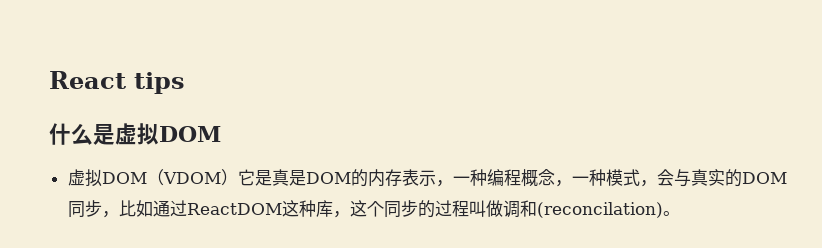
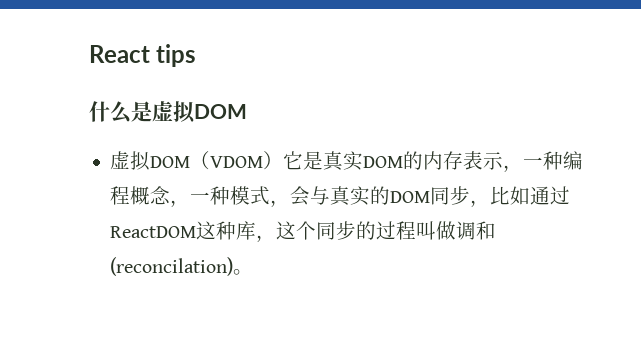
- 虚拟DOM（VDOM）它是真是DOM的内存表示，一种编程概念，一种模式，会与真实的DOM同步，比如通过ReactDOM这种库，这个同步的过程叫做调和(reconcilation)。
+ 虚拟DOM（VDOM）它是真实DOM的内存表示，一种编程概念，一种模式，会与真实的DOM同步，比如通过ReactDOM这种库，这个同步的过程叫做调和(reconcilation)。

